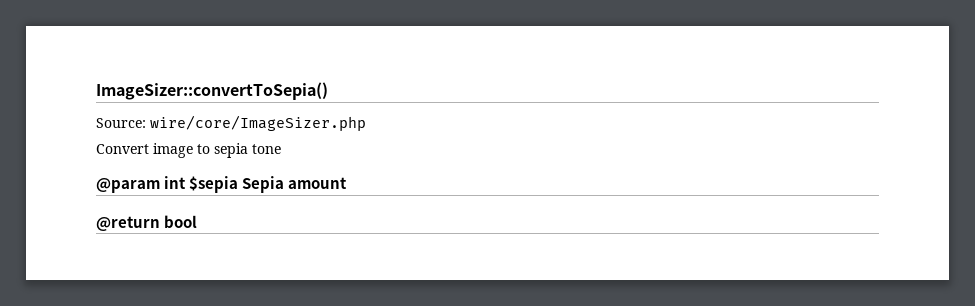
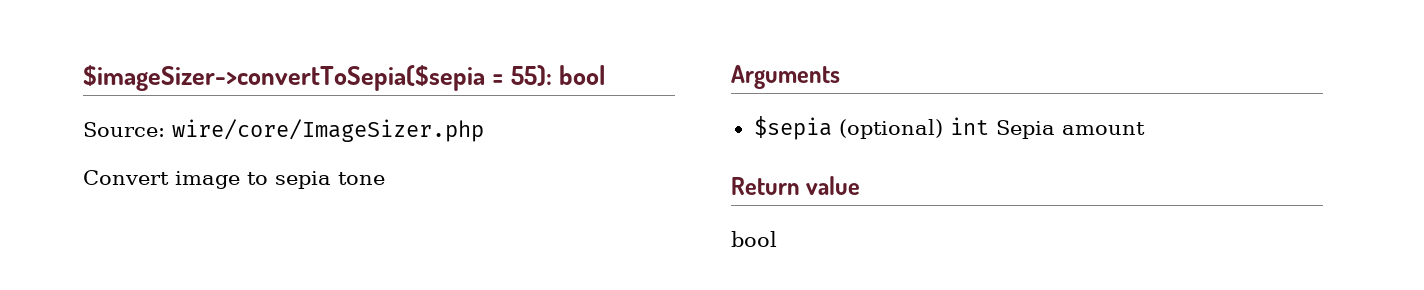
- ImageSizer::convertToSepia()
+ $imageSizer->convertToSepia($sepia = 55): bool
- @param int $sepia Sepia amount
+ Arguments
+ $sepia (optional) int Sepia amount
- @return bool
+ Return value
+ bool

